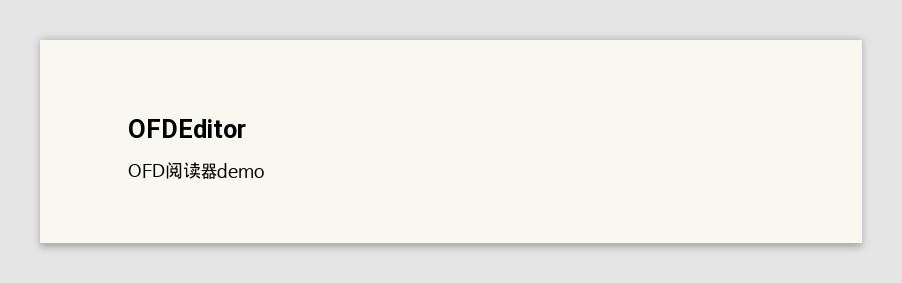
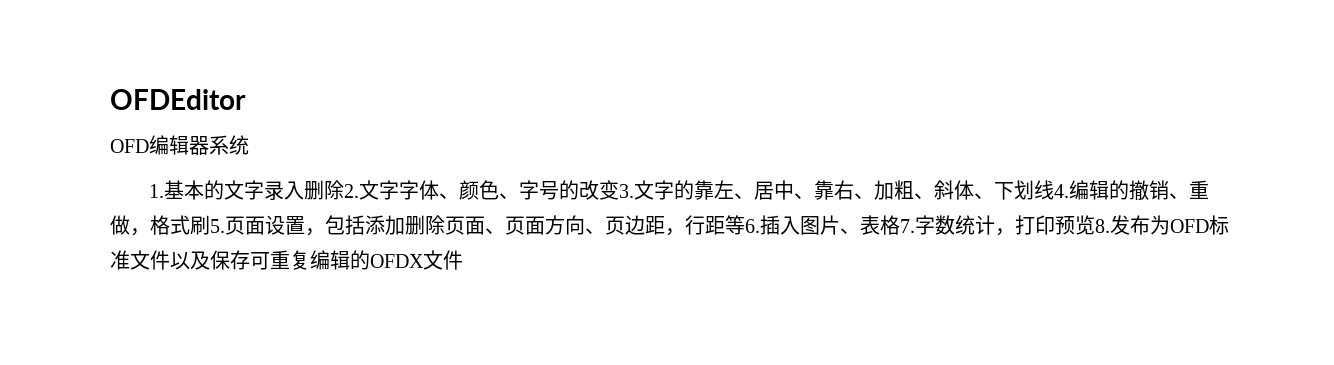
- OFD阅读器demo
+ OFD编辑器系统
+ 1.基本的文字录入删除2.文字字体、颜色、字号的改变3.文字的靠左、居中、靠右、加粗、斜体、下划线4.编辑的撤销、重做，格式刷5.页面设置，包括添加删除页面、页面方向、页边距，行距等6.插入图片、表格7.字数统计，打印预览8.发布为OFD标准文件以及保存可重复编辑的OFDX文件

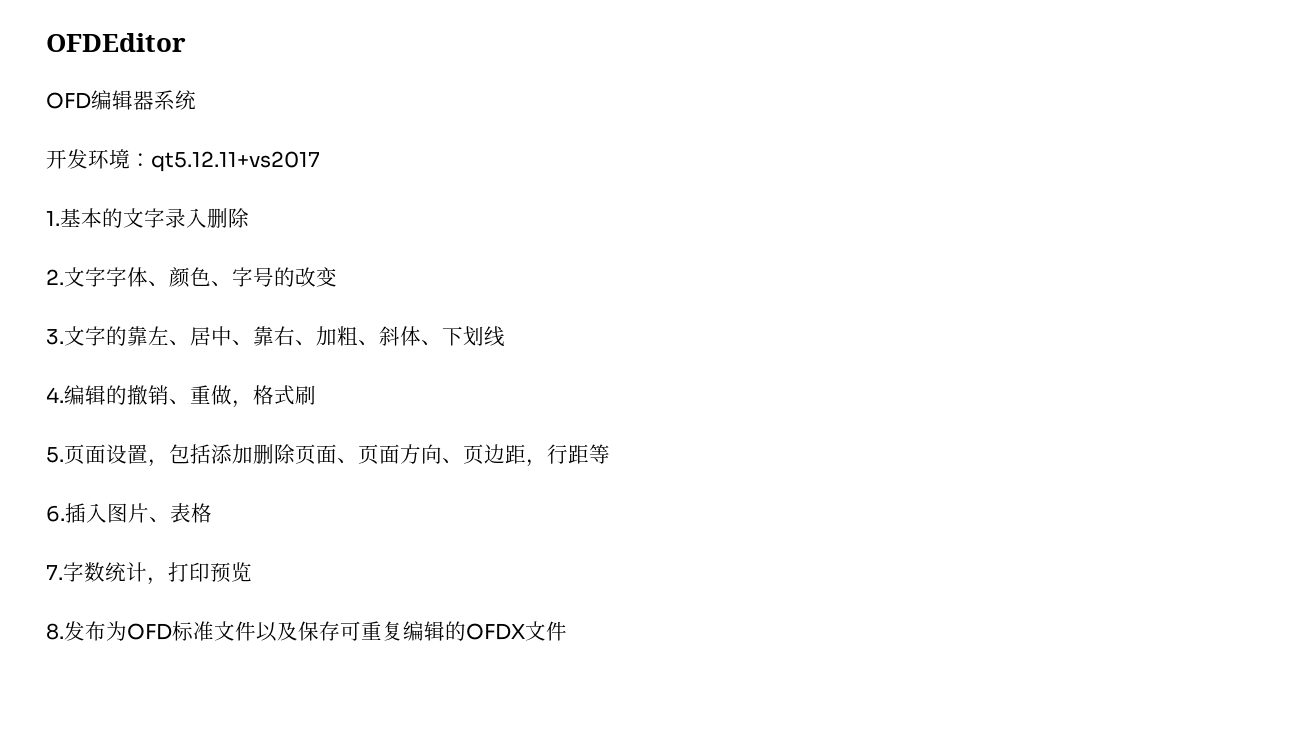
+ 开发环境：qt5.12.11+vs2017
- 1.基本的文字录入删除2.文字字体、颜色、字号的改变3.文字的靠左、居中、靠右、加粗、斜体、下划线4.编辑的撤销、重做，格式刷5.页面设置，包括添加删除页面、页面方向、页边距，行距等6.插入图片、表格7.字数统计，打印预览8.发布为OFD标准文件以及保存可重复编辑的OFDX文件
+ 1.基本的文字录入删除
+ 2.文字字体、颜色、字号的改变
+ 3.文字的靠左、居中、靠右、加粗、斜体、下划线
+ 4.编辑的撤销、重做，格式刷
+ 5.页面设置，包括添加删除页面、页面方向、页边距，行距等
+ 6.插入图片、表格
+ 7.字数统计，打印预览
+ 8.发布为OFD标准文件以及保存可重复编辑的OFDX文件

